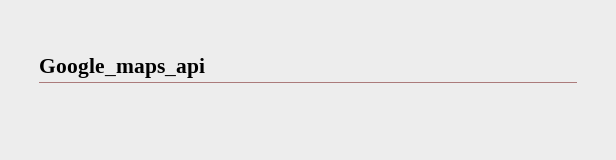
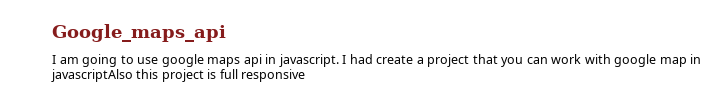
+ I am going to use google maps api in javascript. I had create a project that you can work with google map in javascriptAlso this project is full responsive

